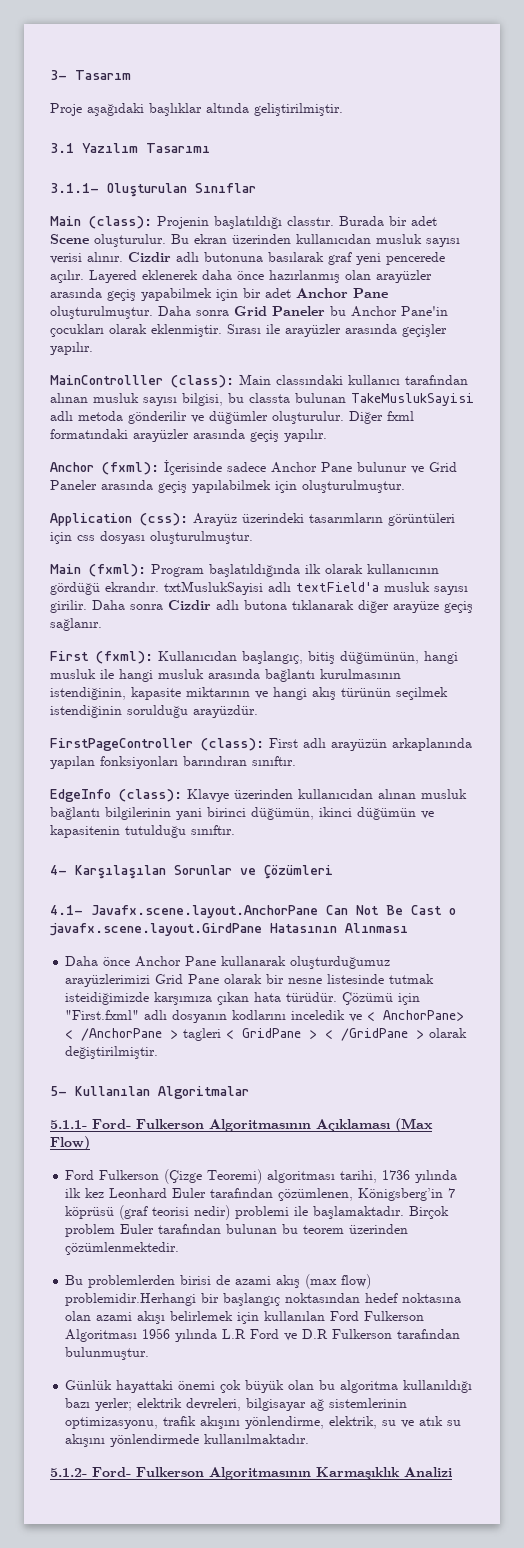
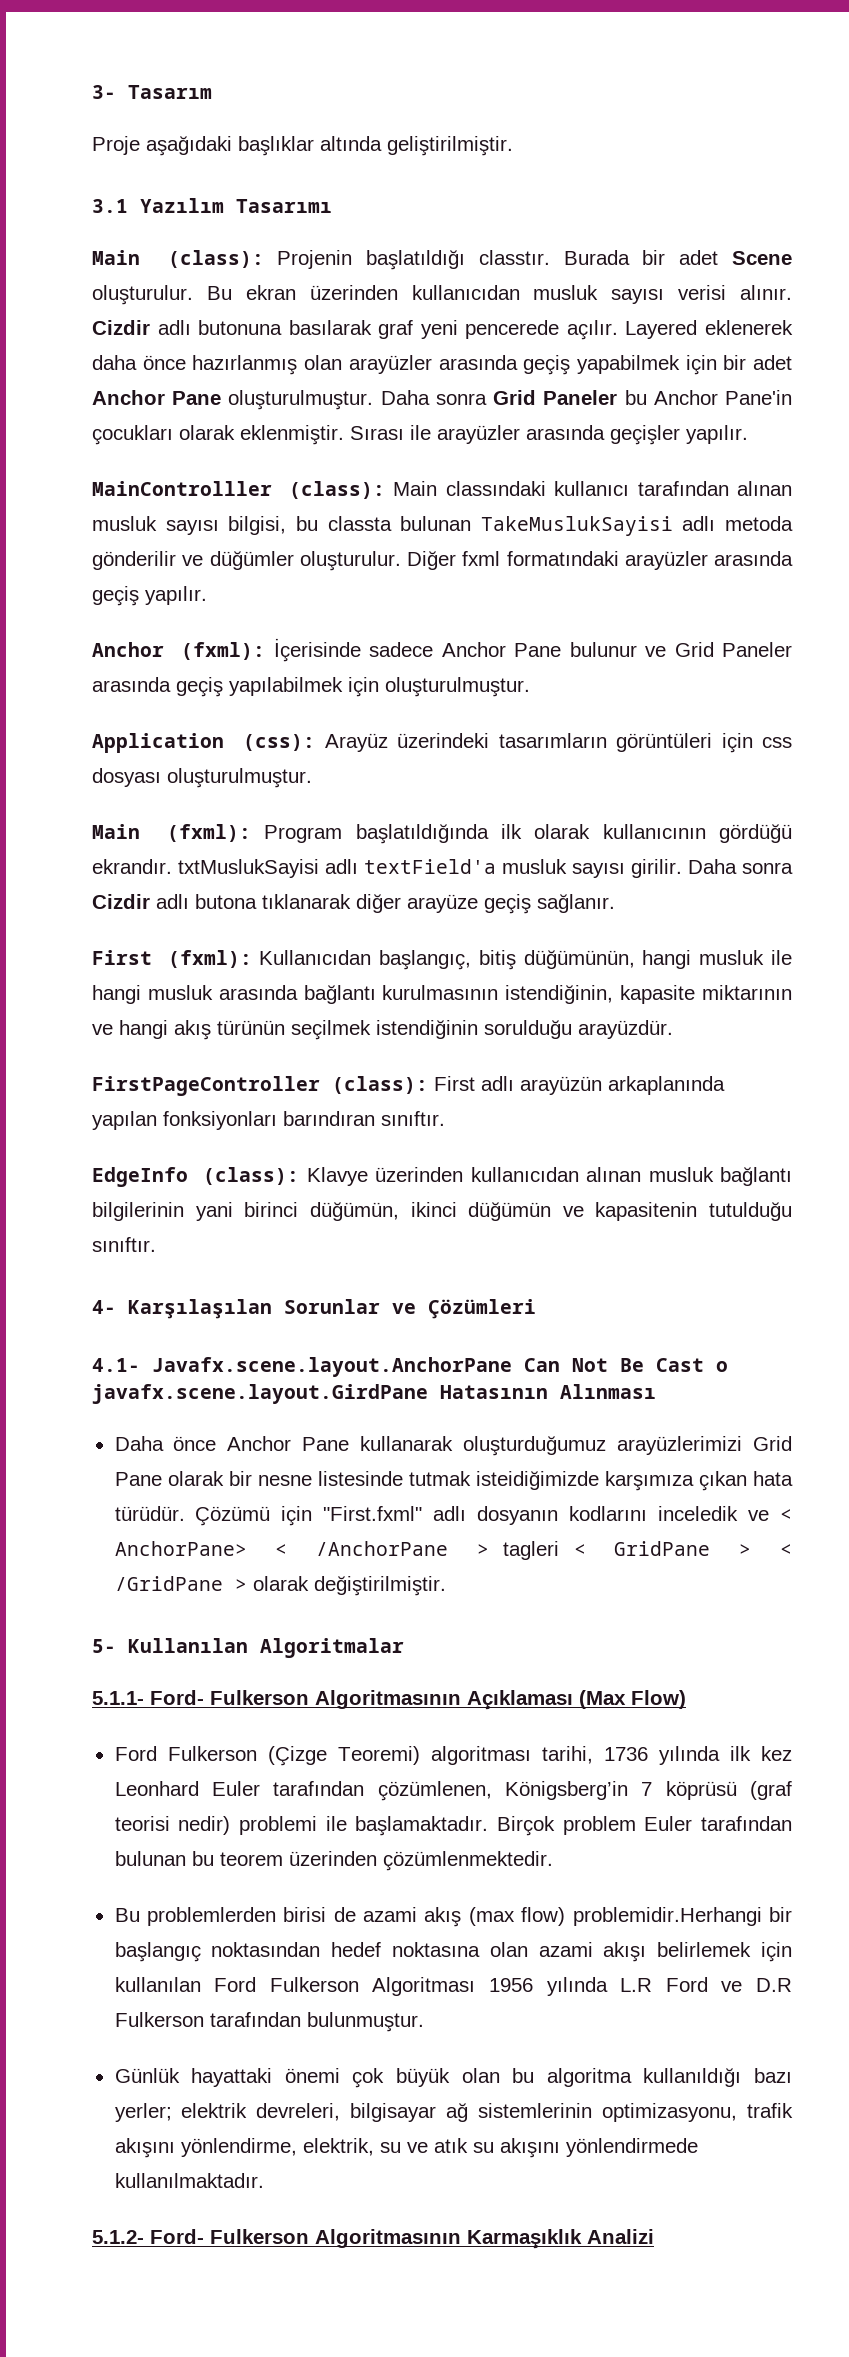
- 3.1.1- Oluşturulan Sınıflar

